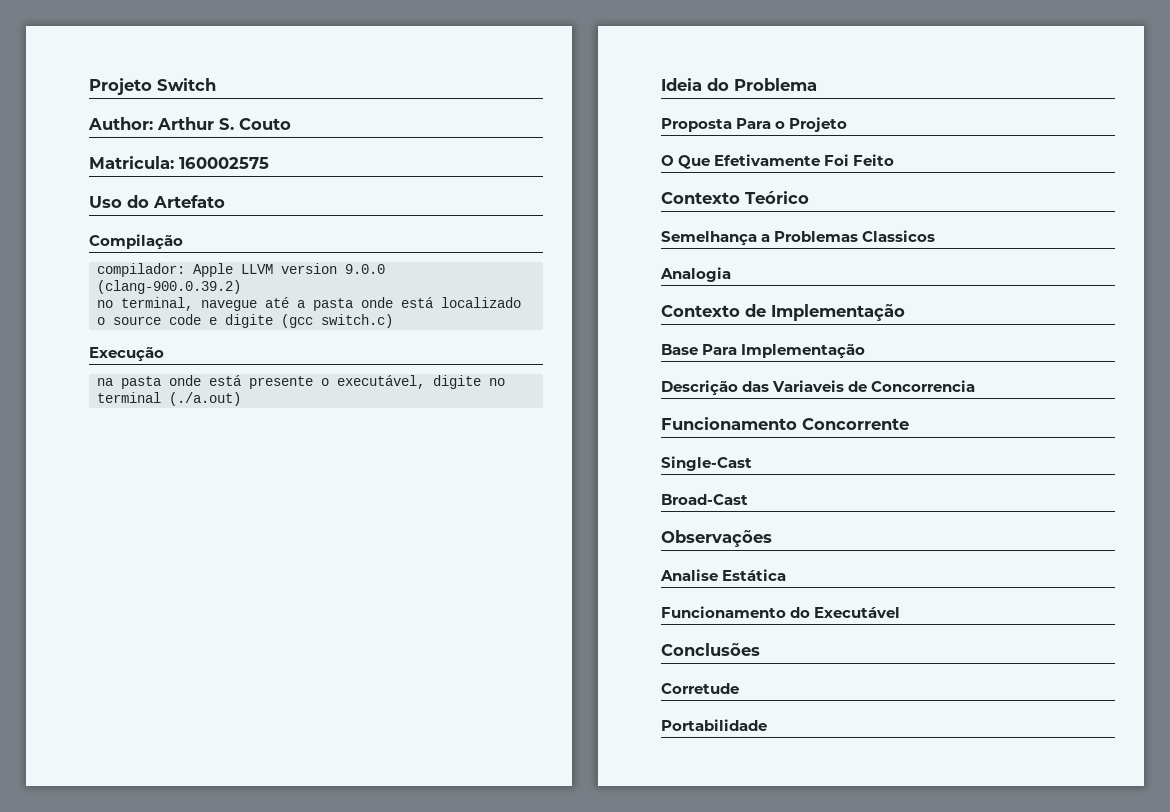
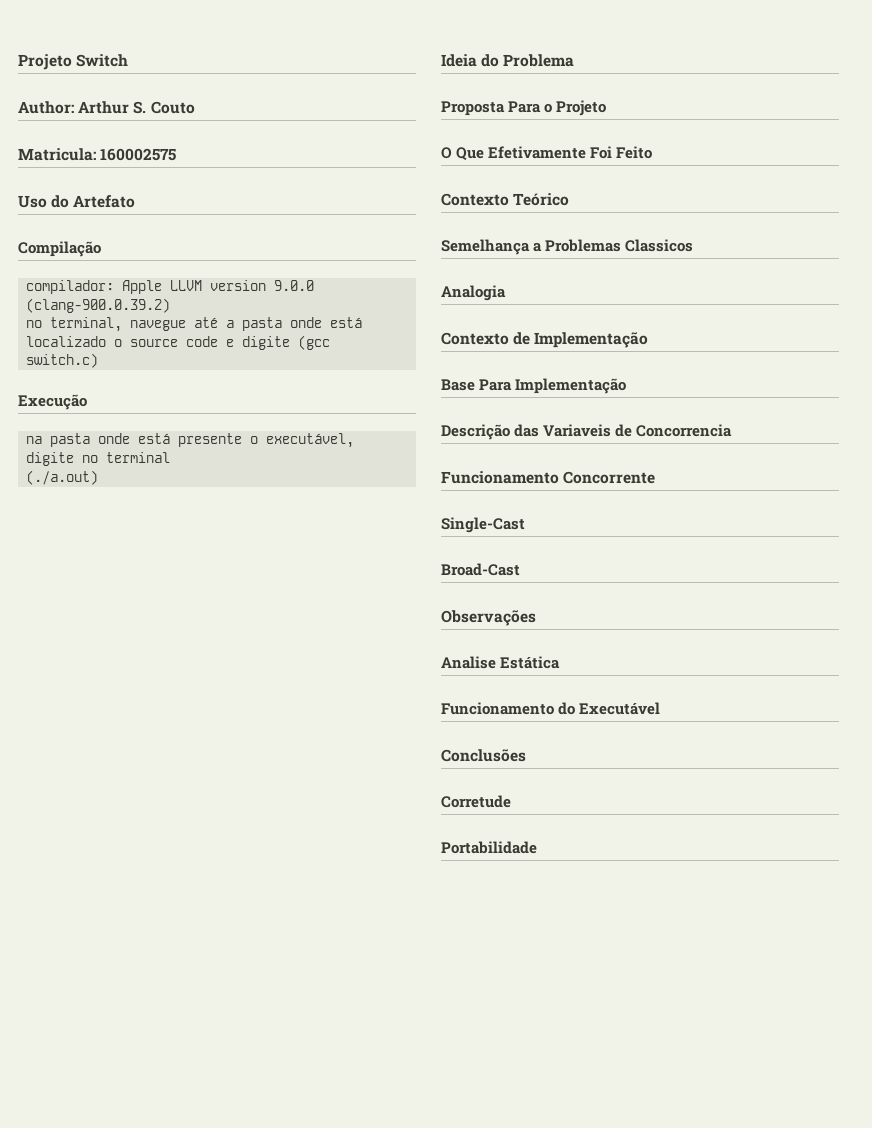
- na pasta onde está presente o executável, digite no terminal (./a.out)
+ na pasta onde está presente o executável, digite no terminal
+ (./a.out)

